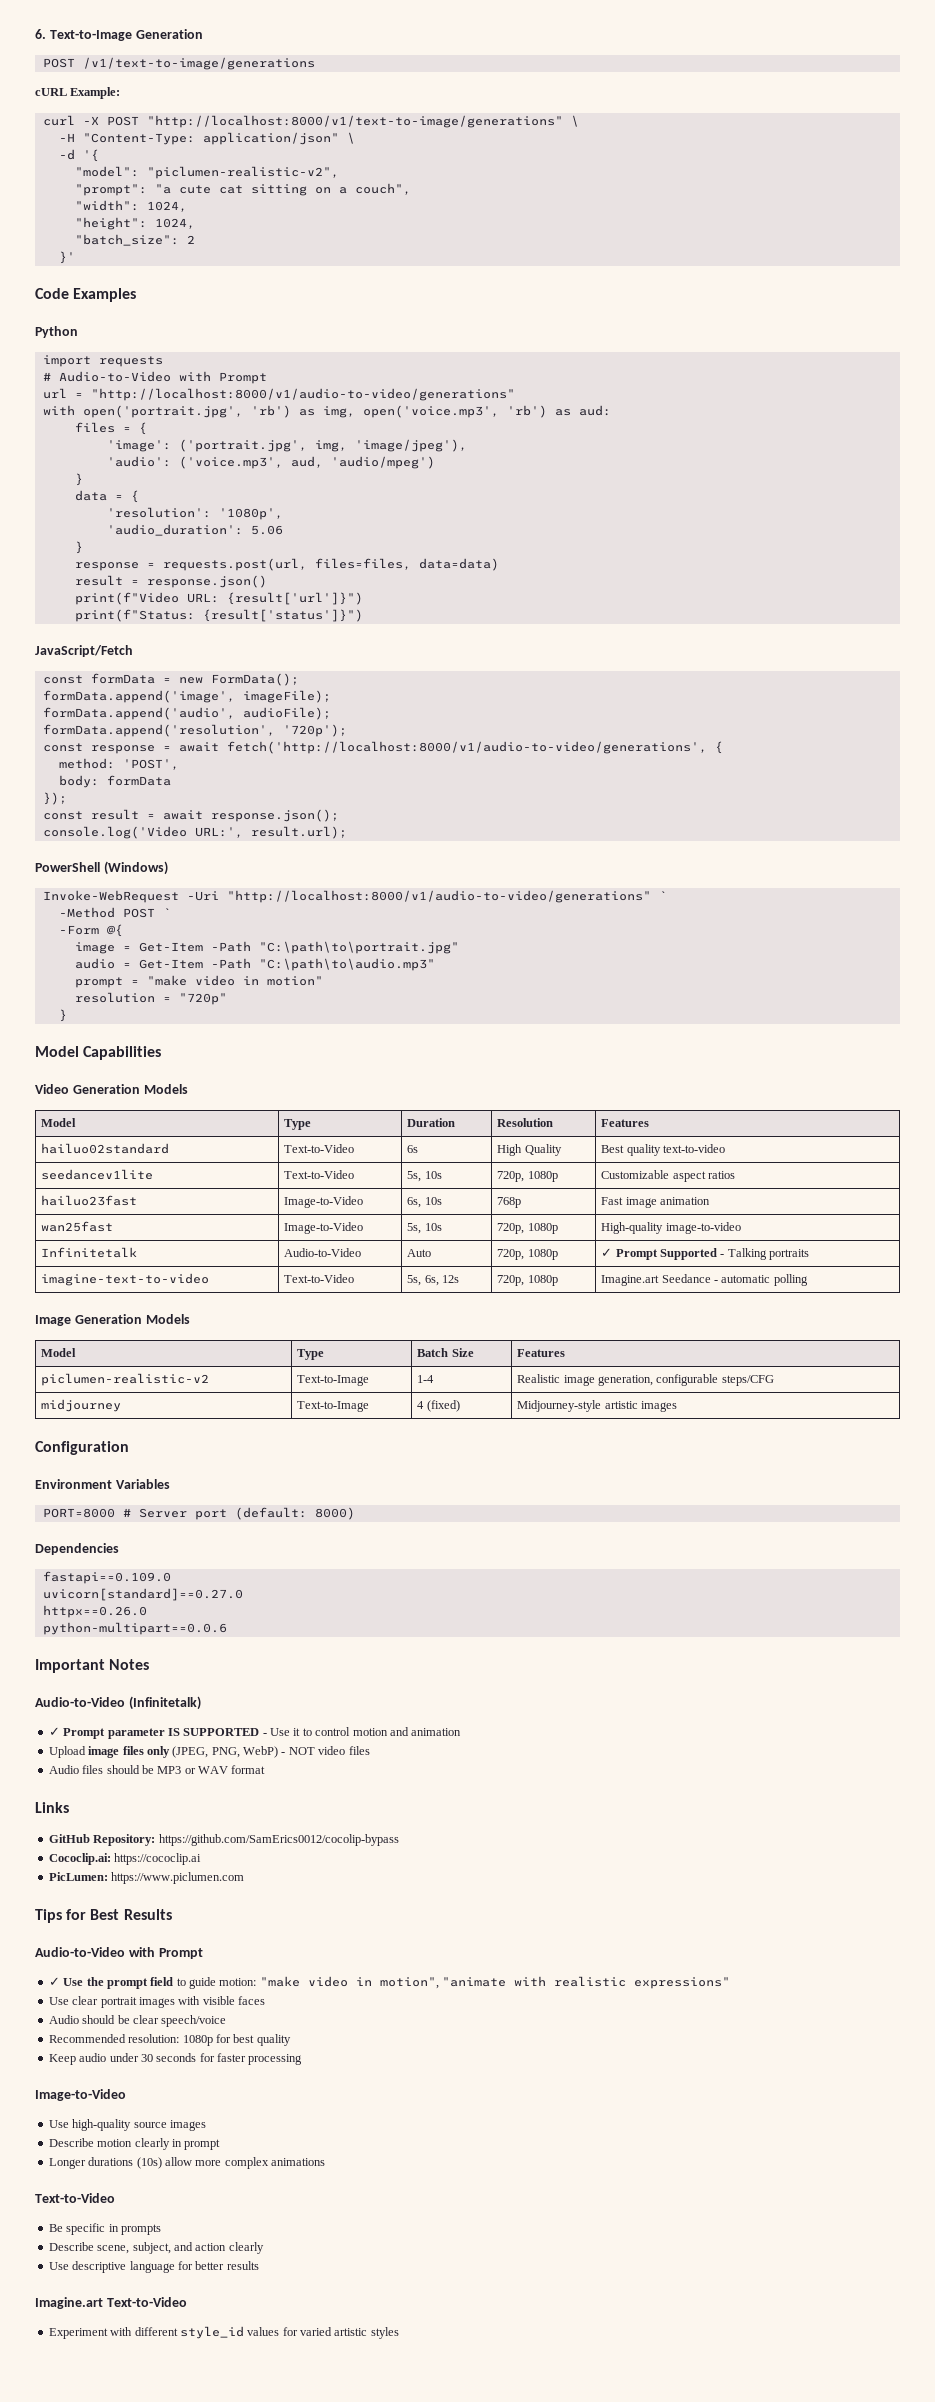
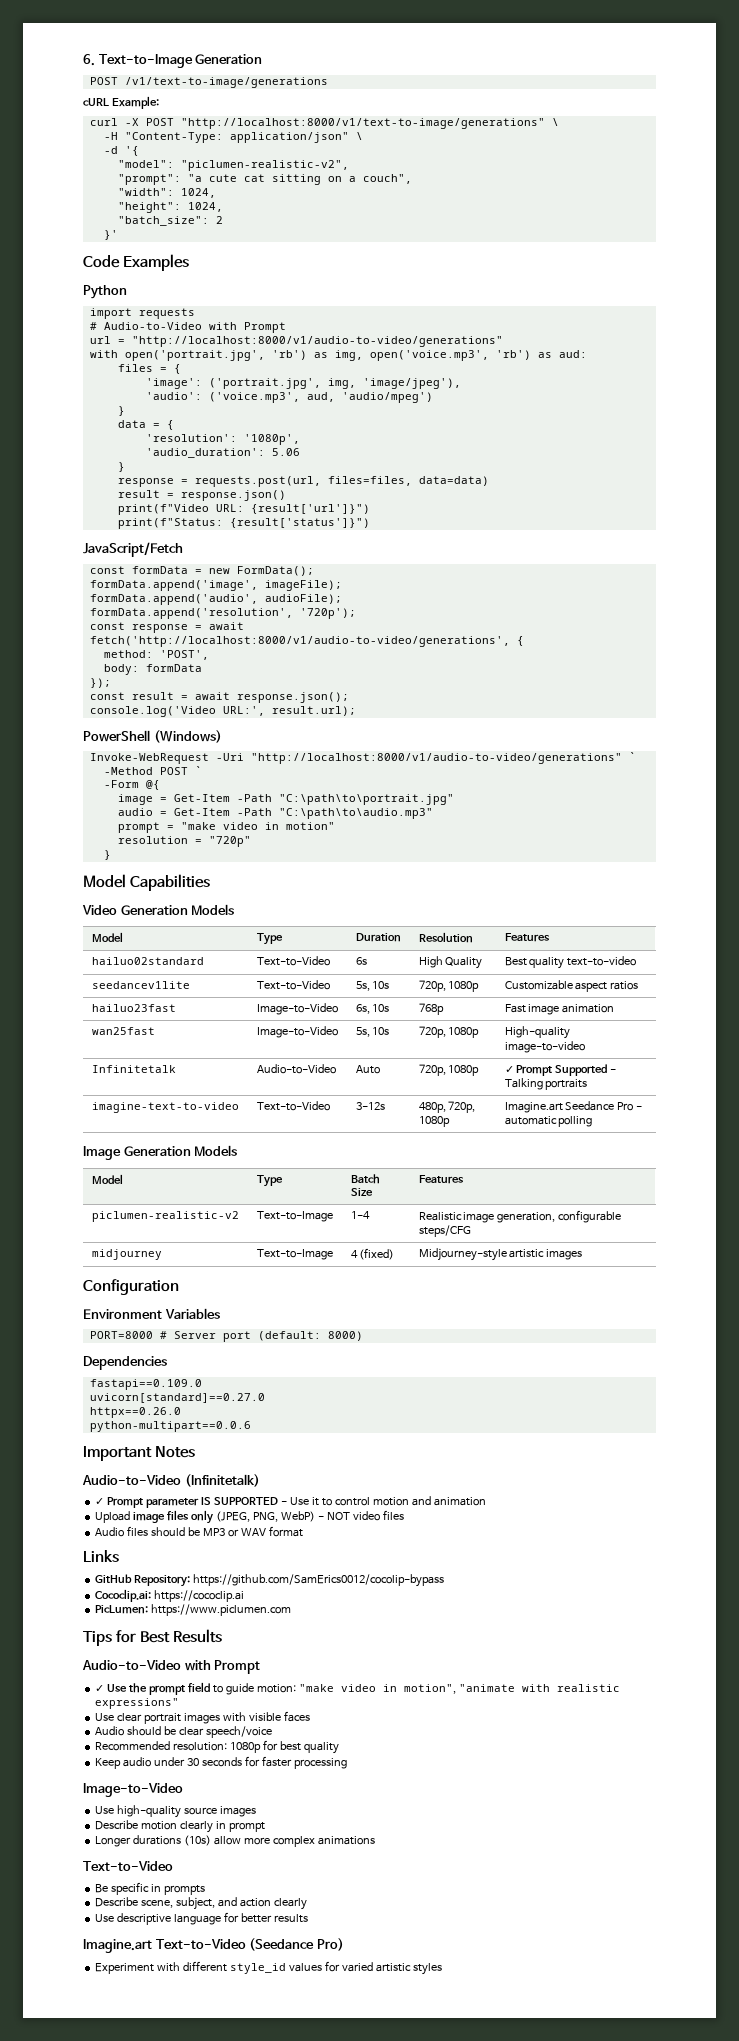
- imagine-text-to-video | Text-to-Video | 5s, 6s, 12s | 720p, 1080p | Imagine.art Seedance - automatic polling
+ imagine-text-to-video | Text-to-Video | 3-12s | 480p, 720p, 1080p | Imagine.art Seedance Pro - automatic polling
- Imagine.art Text-to-Video
+ Imagine.art Text-to-Video (Seedance Pro)

